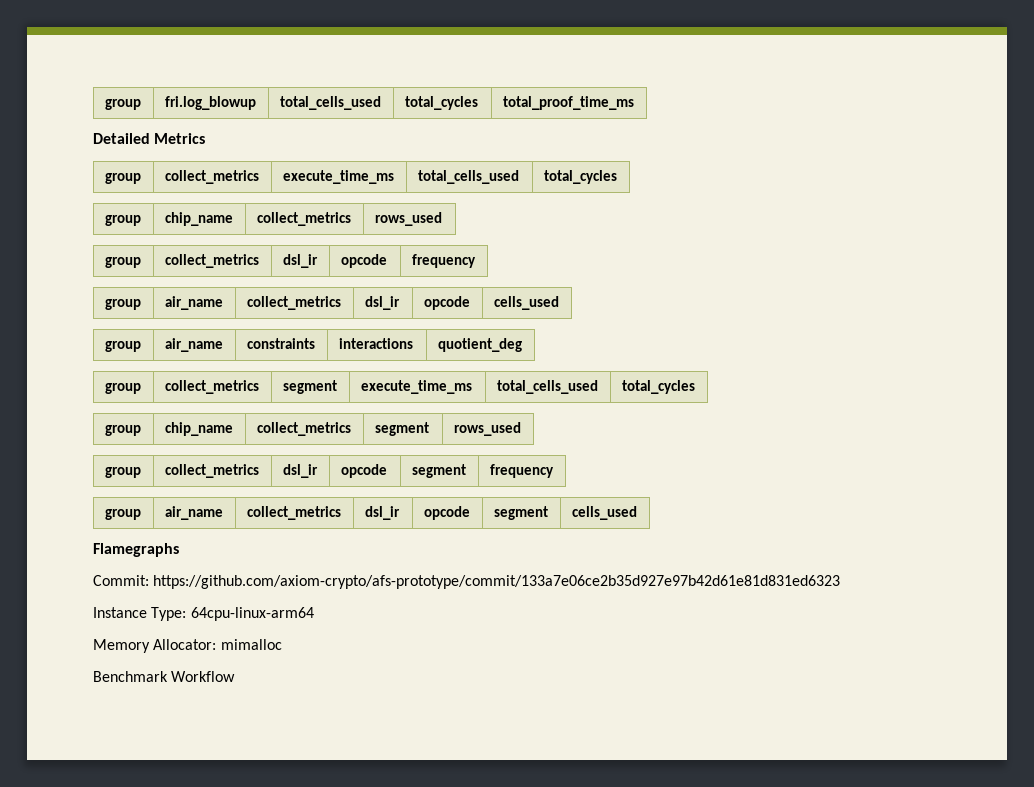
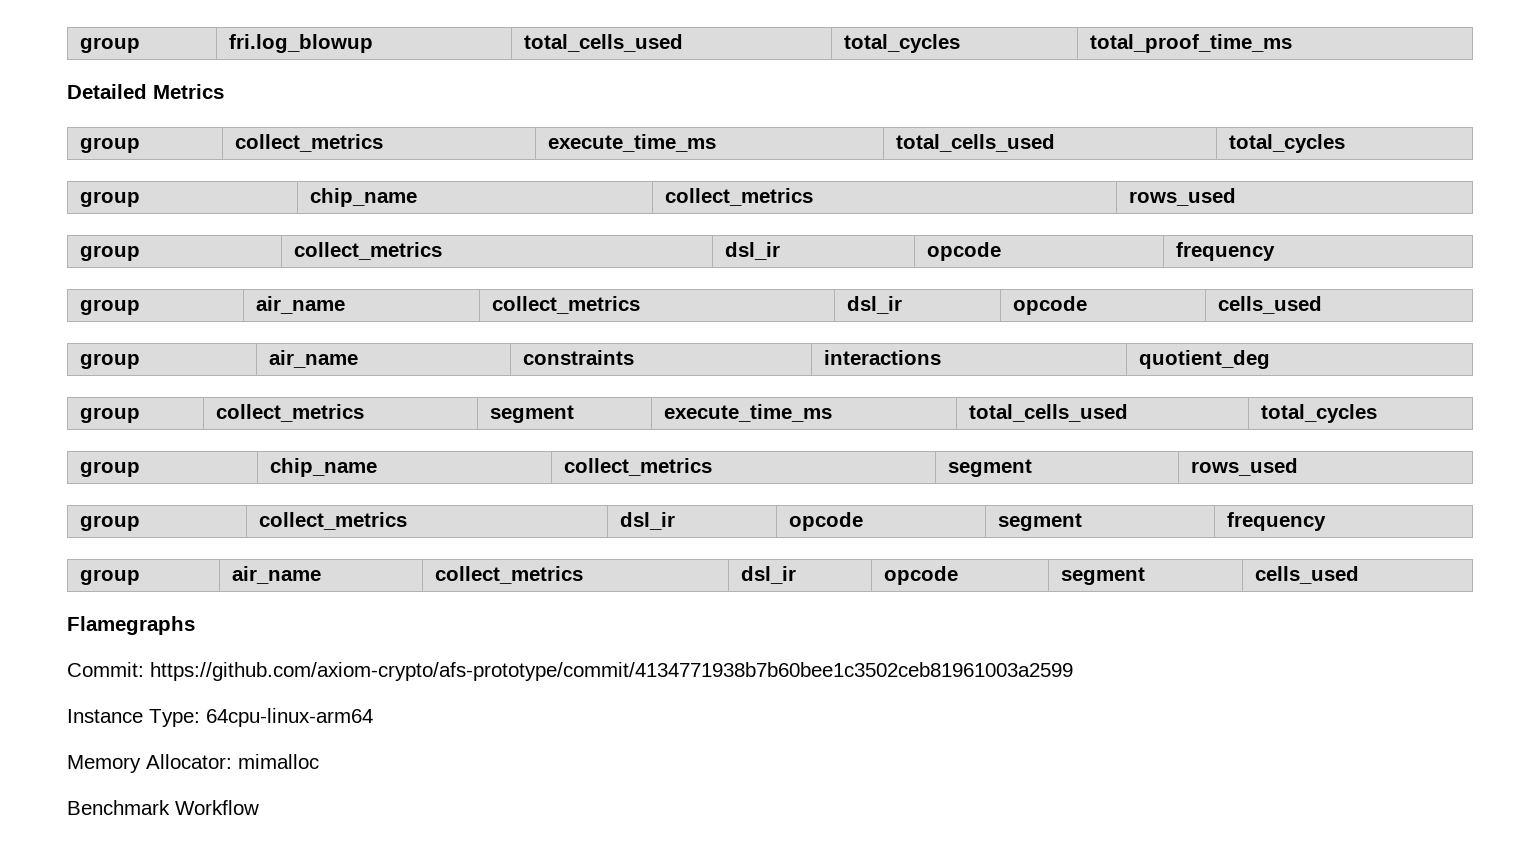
- Commit: https://github.com/axiom-crypto/afs-prototype/commit/133a7e06ce2b35d927e97b42d61e81d831ed6323
+ Commit: https://github.com/axiom-crypto/afs-prototype/commit/4134771938b7b60bee1c3502ceb81961003a2599

